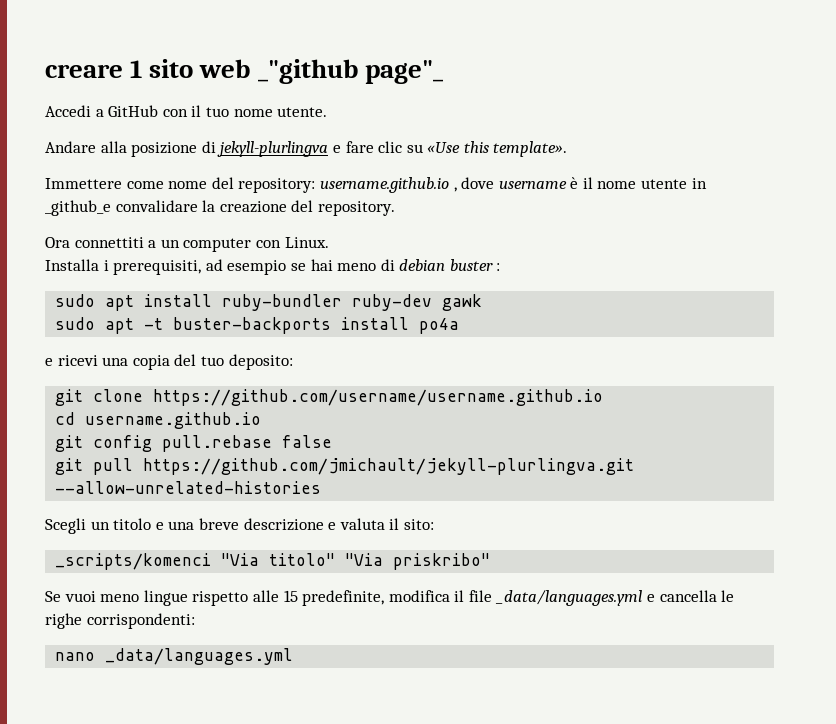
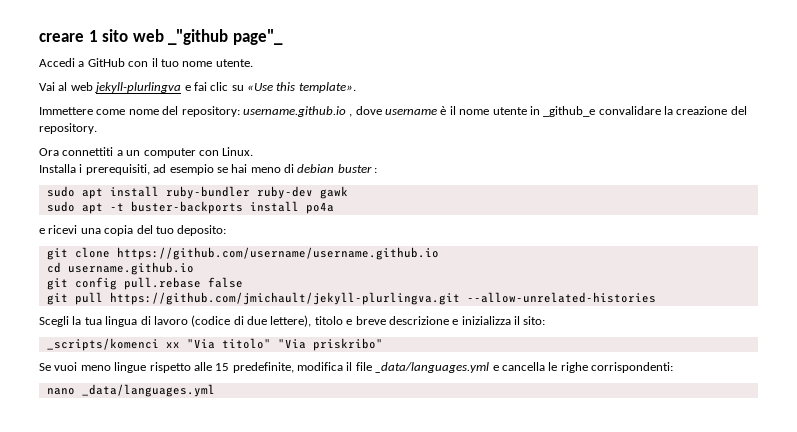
- Andare alla posizione di jekyll-plurlingva e fare clic su «Use this template».
+ Vai al web jekyll-plurlingva e fai clic su «Use this template».
- Scegli un titolo e una breve descrizione e valuta il sito:
+ Scegli la tua lingua di lavoro (codice di due lettere), titolo e breve descrizione e inizializza il sito:
- _scripts/komenci "Via titolo" "Via priskribo"
+ _scripts/komenci xx "Via titolo" "Via priskribo"

